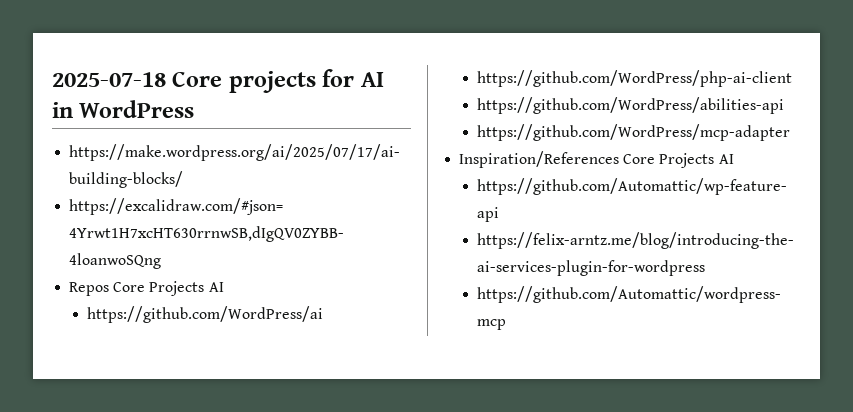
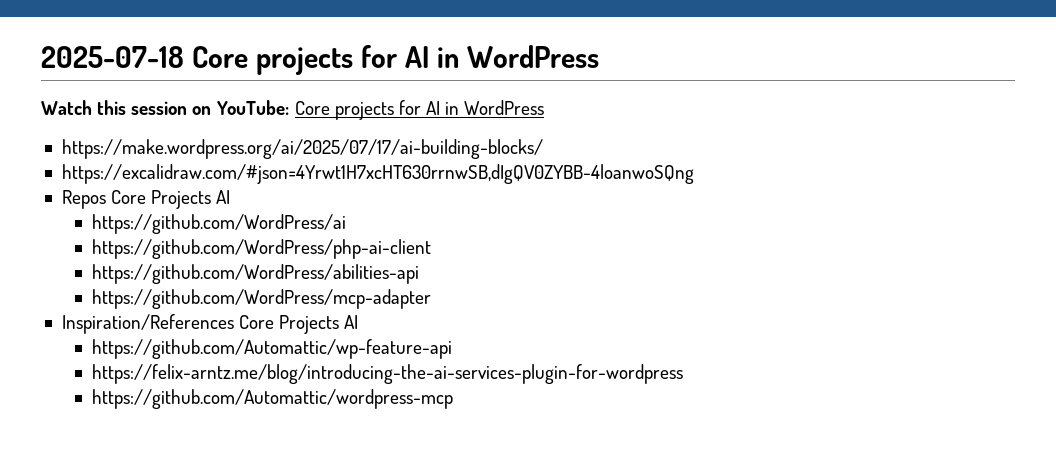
+ Watch this session on YouTube: Core projects for AI in WordPress

